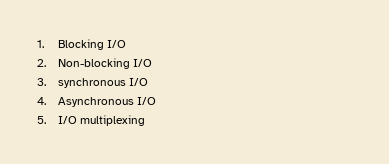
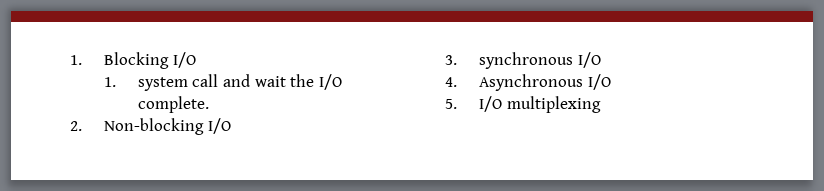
+ 1. system call and wait the I/O complete.

